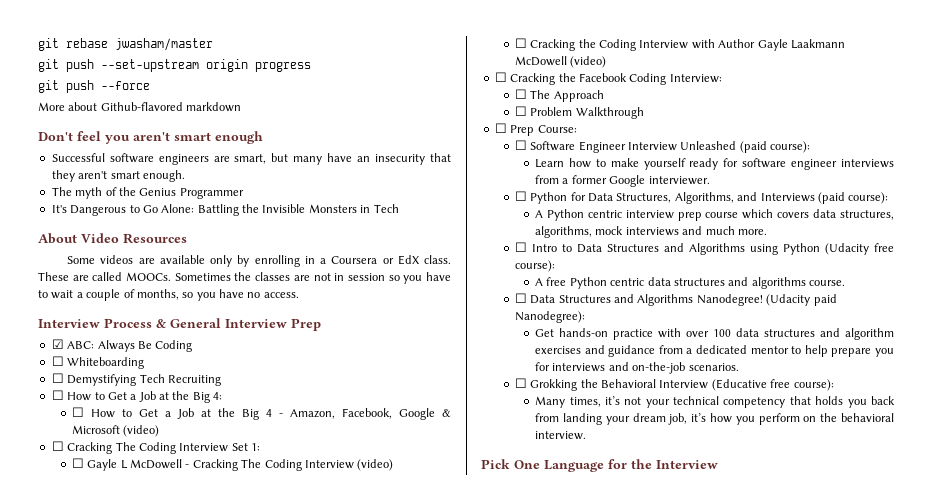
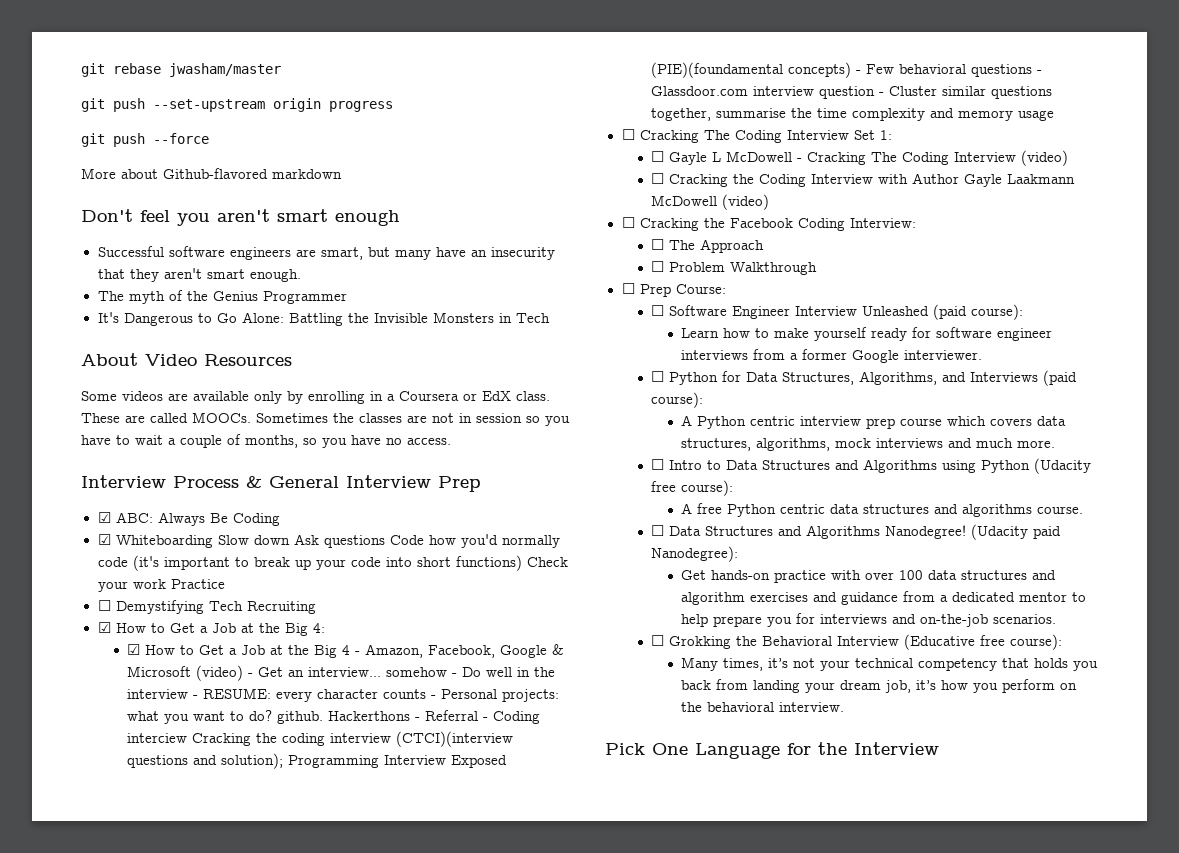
- ☐ Whiteboarding
+ ☑ Whiteboarding Slow down Ask questions Code how you'd normally code (it's important to break up your code into short functions) Check your work Practice
- ☐ How to Get a Job at the Big 4:
+ ☑ How to Get a Job at the Big 4:
- ☐ How to Get a Job at the Big 4 - Amazon, Facebook, Google & Microsoft (video)
+ ☑ How to Get a Job at the Big 4 - Amazon, Facebook, Google & Microsoft (video) - Get an interview... somehow - Do well in the interview - RESUME: every character counts - Personal projects: what you want to do? github. Hackerthons - Referral - Coding interciew Cracking the coding interview (CTCI)(interview questions and solution); Programming Interview Exposed (PIE)(foundamental concepts) - Few behavioral questions - Glassdoor.com interview question - Cluster similar questions together, summarise the time complexity and memory usage

